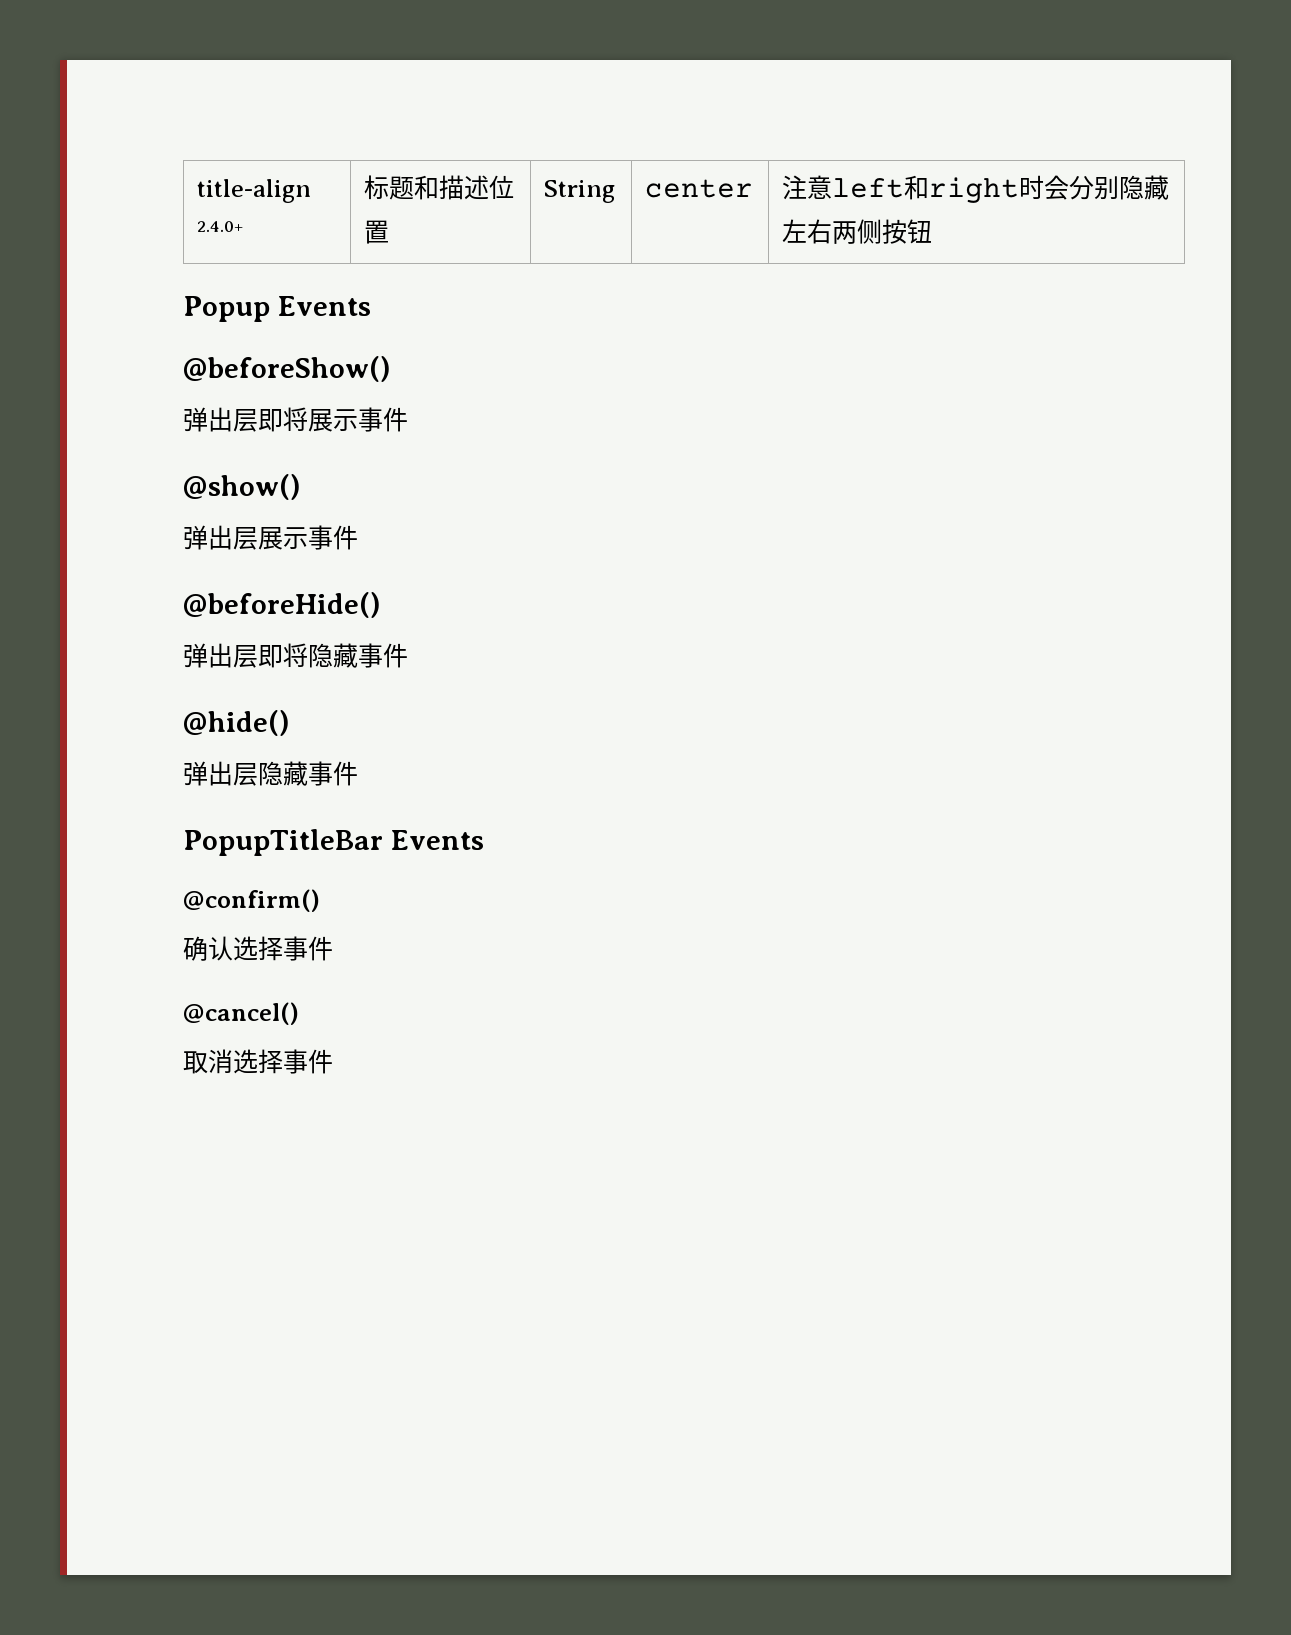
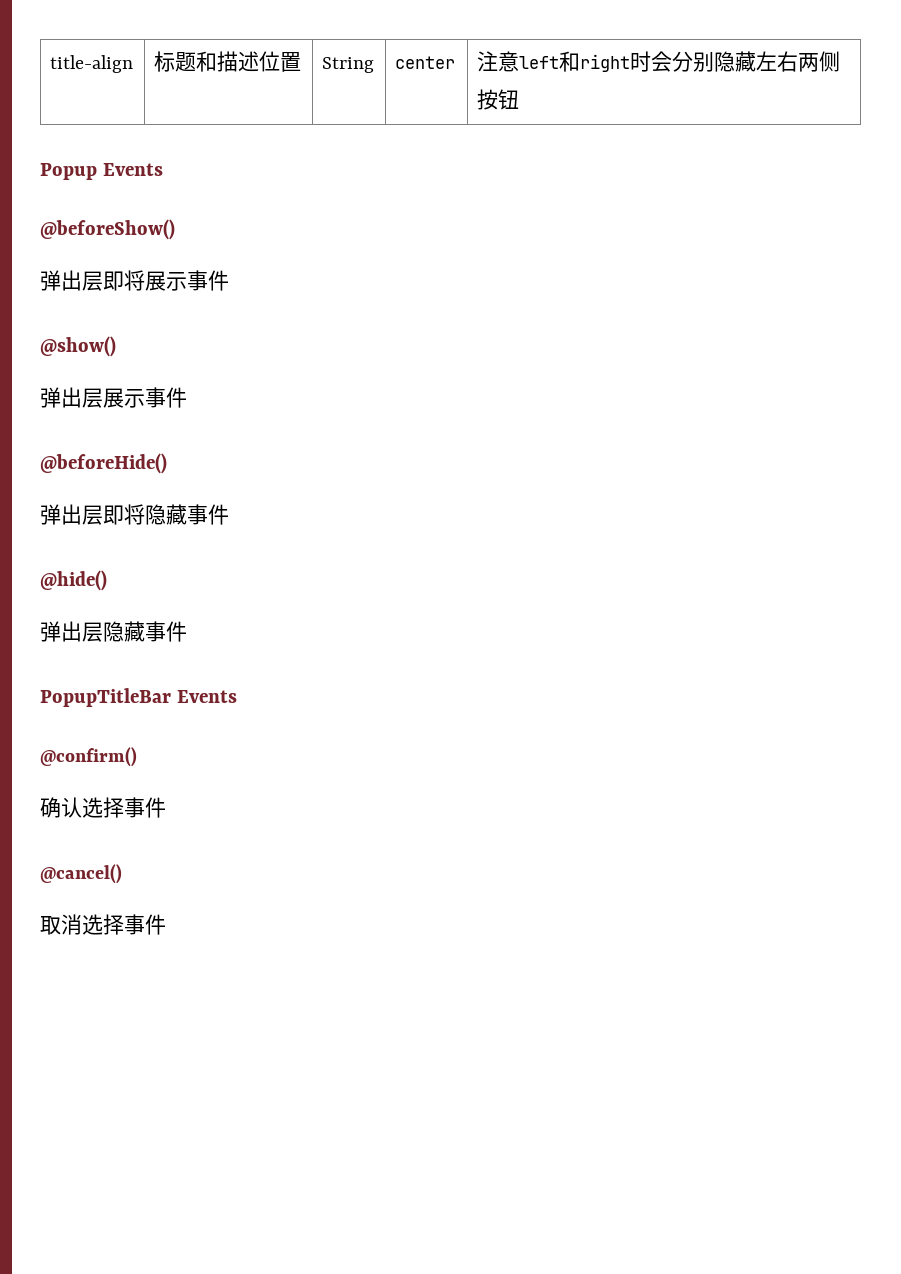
- title-align 2.4.0+ | 标题和描述位置 | String | center | 注意left和right时会分别隐藏左右两侧按钮
+ title-align | 标题和描述位置 | String | center | 注意left和right时会分别隐藏左右两侧按钮

